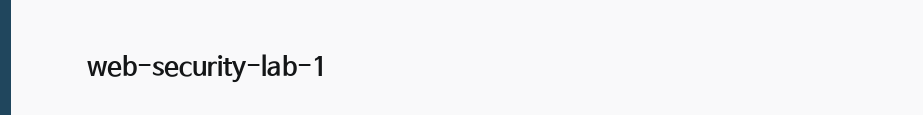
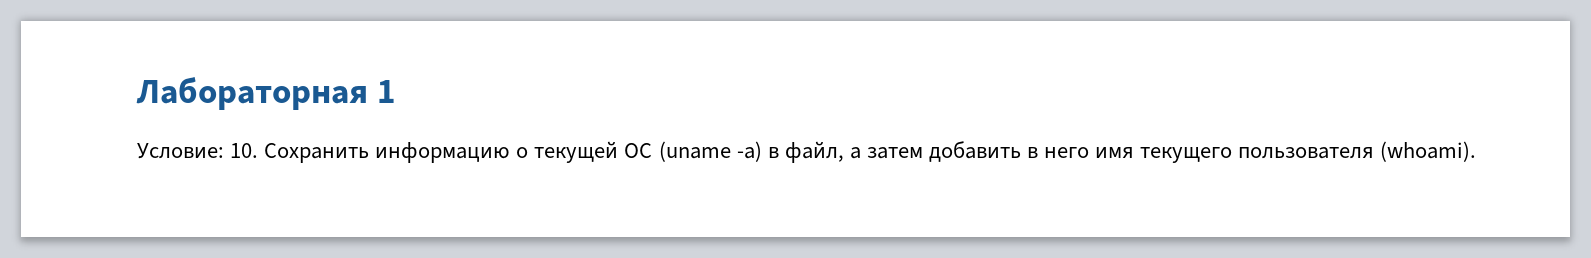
- web-security-lab-1
+ Лабораторная 1
+ Условие: 10. Сохранить информацию о текущей ОС (uname -a) в файл, а затем добавить в него имя текущего пользователя (whoami).

